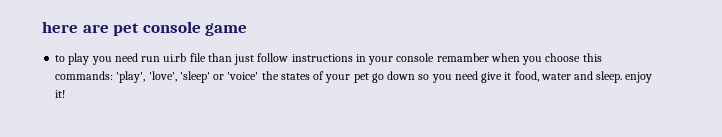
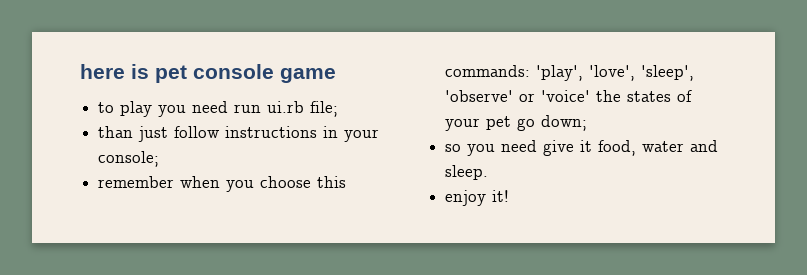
- here are pet console game
+ here is pet console game
- to play you need run ui.rb file than just follow instructions in your console remamber when you choose this commands: 'play', 'love', 'sleep' or 'voice' the states of your pet go down so you need give it food, water and sleep. enjoy it!
+ to play you need run ui.rb file;
+ than just follow instructions in your console;
+ remember when you choose this commands: 'play', 'love', 'sleep', 'observe' or 'voice' the states of your pet go down;
+ so you need give it food, water and sleep.
+ enjoy it!

